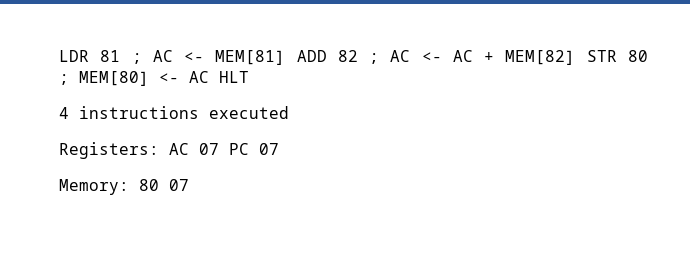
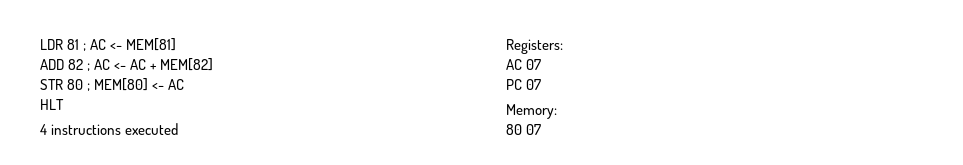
- LDR 81 ; AC <- MEM[81] ADD 82 ; AC <- AC + MEM[82] STR 80 ; MEM[80] <- AC HLT
+ LDR 81 ; AC <- MEM[81]
+ ADD 82 ; AC <- AC + MEM[82]
+ STR 80 ; MEM[80] <- AC
+ HLT
- Registers: AC 07 PC 07
+ Registers:
+ AC 07
+ PC 07
- Memory: 80 07
+ Memory:
+ 80 07

